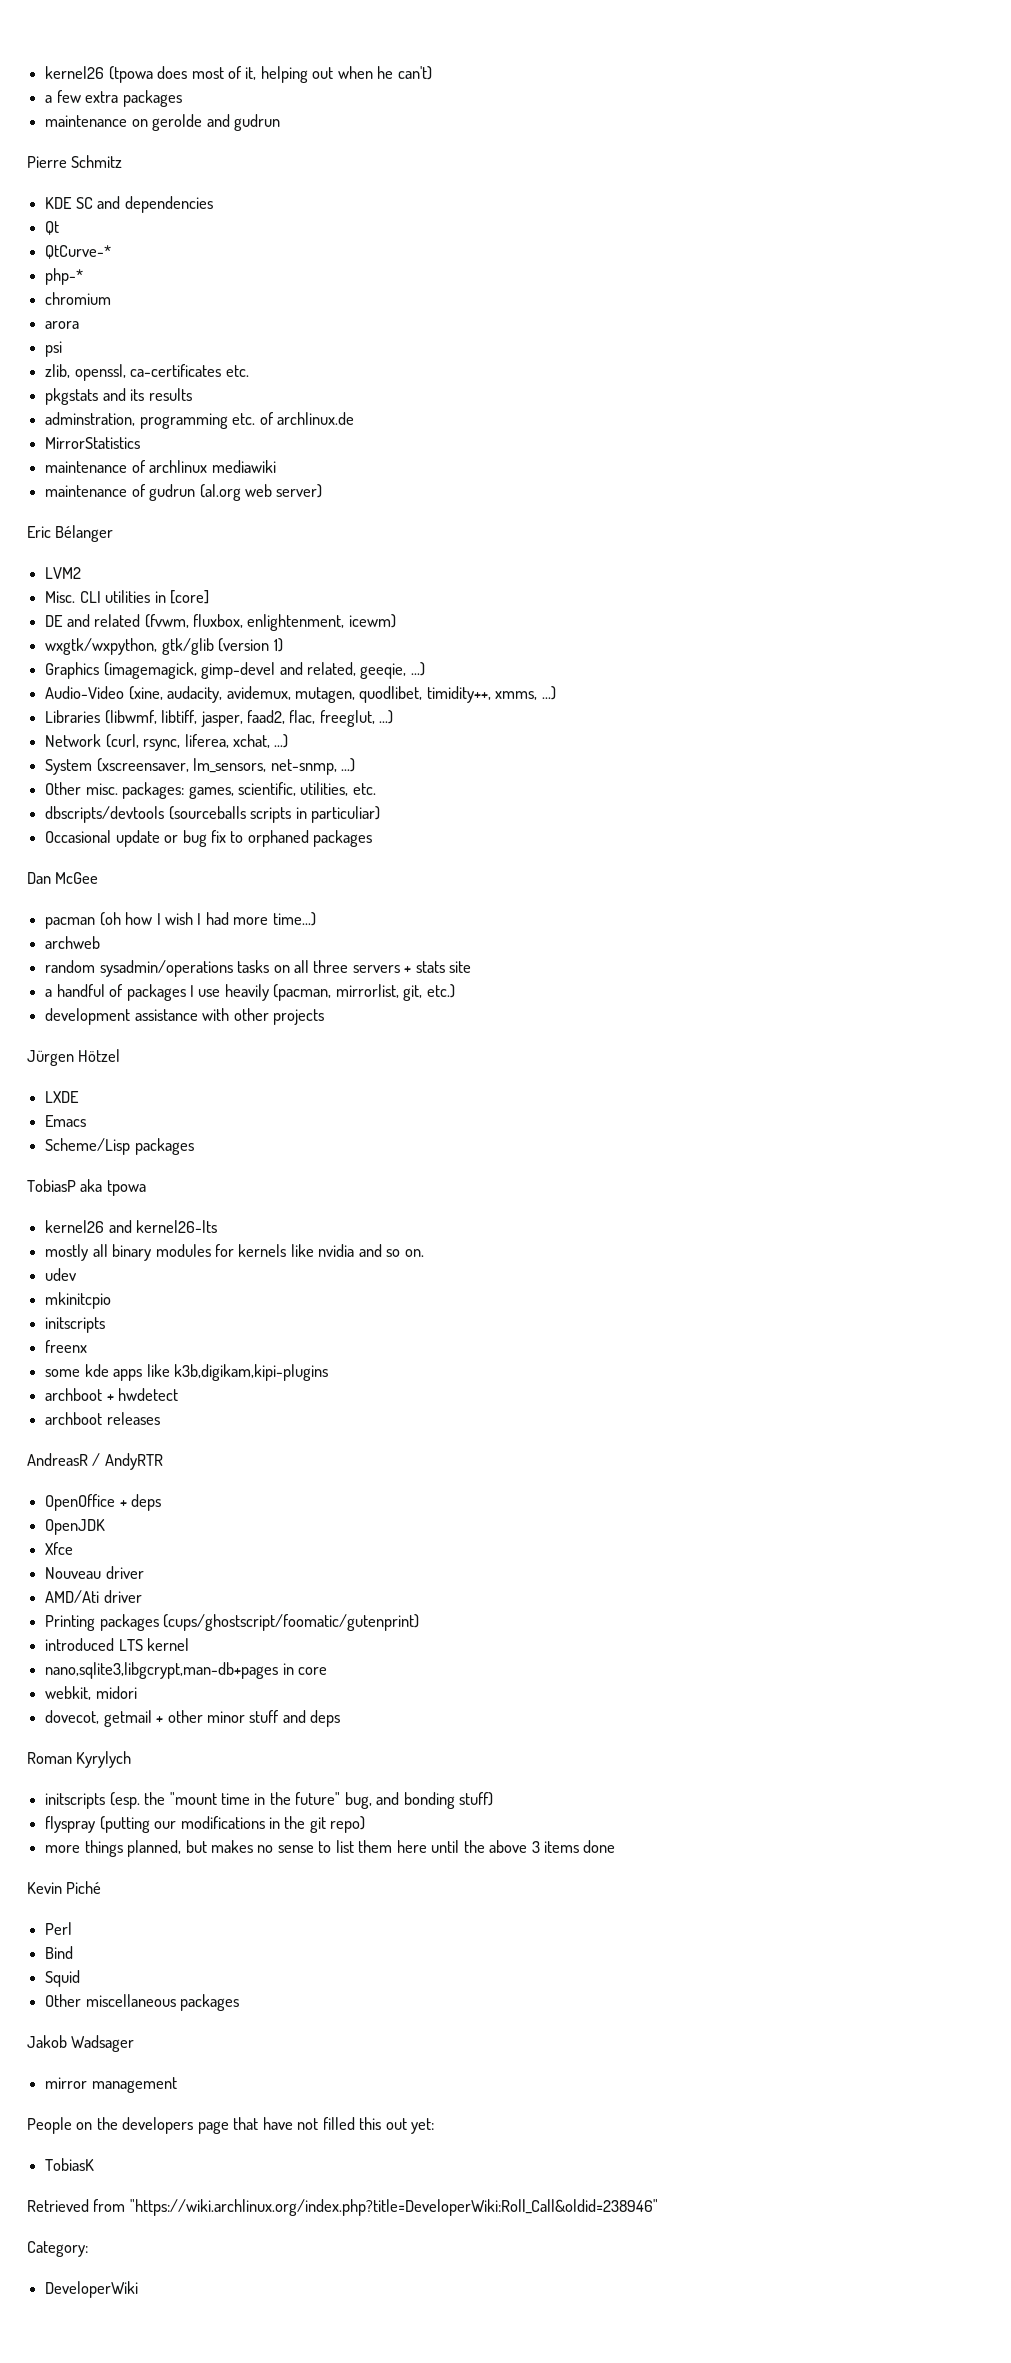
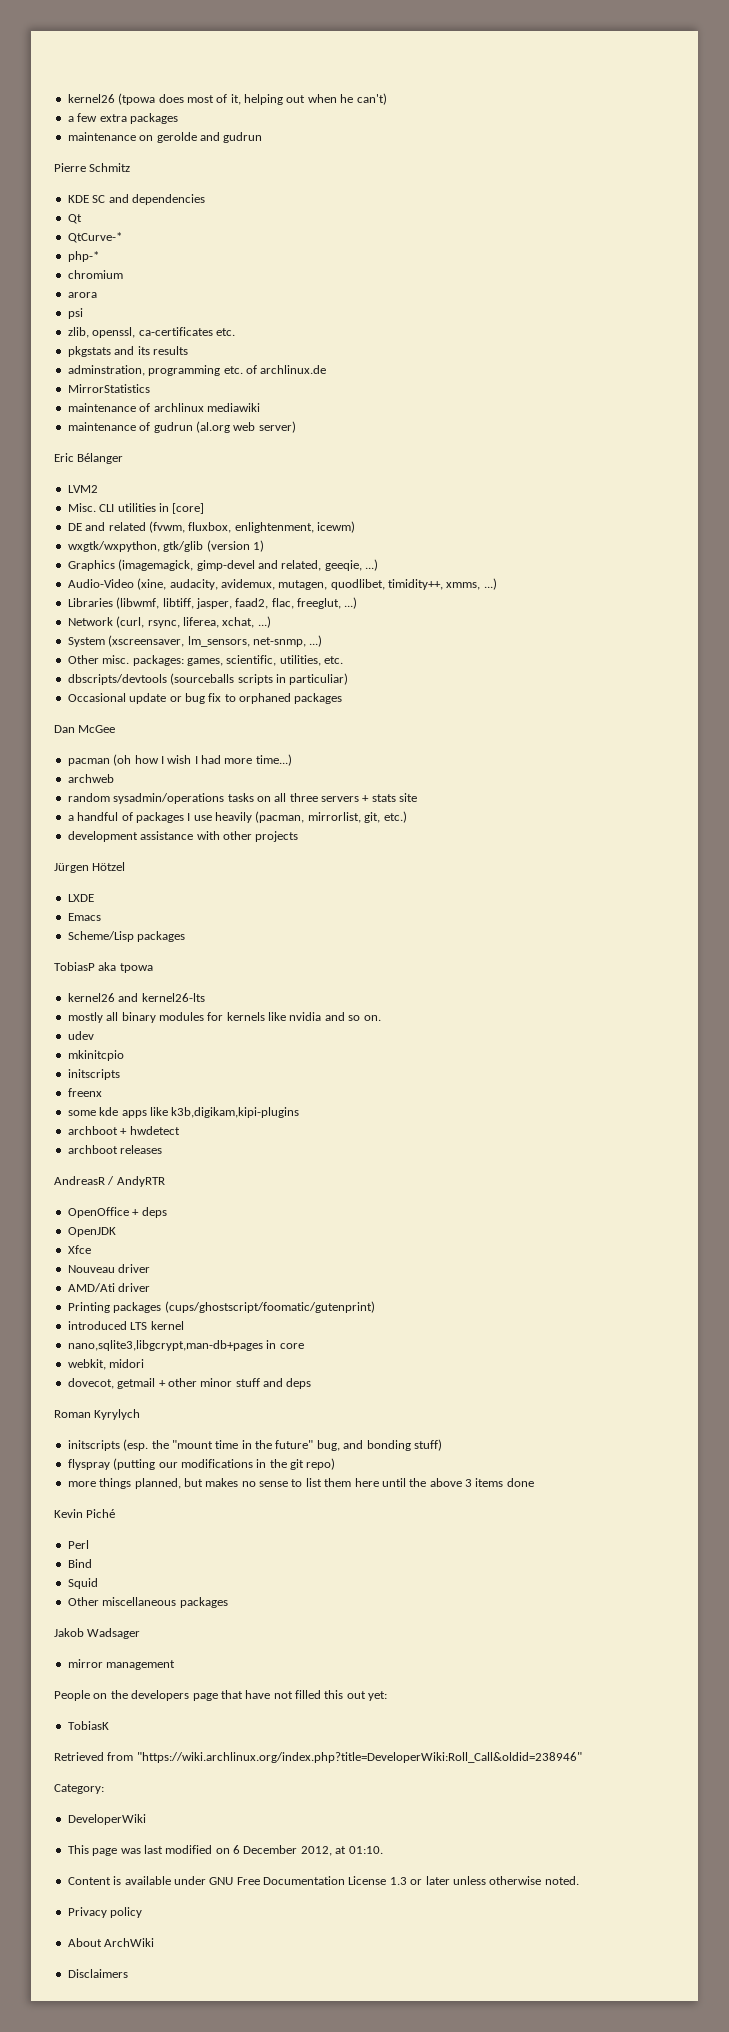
+ This page was last modified on 6 December 2012, at 01:10.
+ Content is available under GNU Free Documentation License 1.3 or later unless otherwise noted.
+ Privacy policy
+ About ArchWiki
+ Disclaimers

